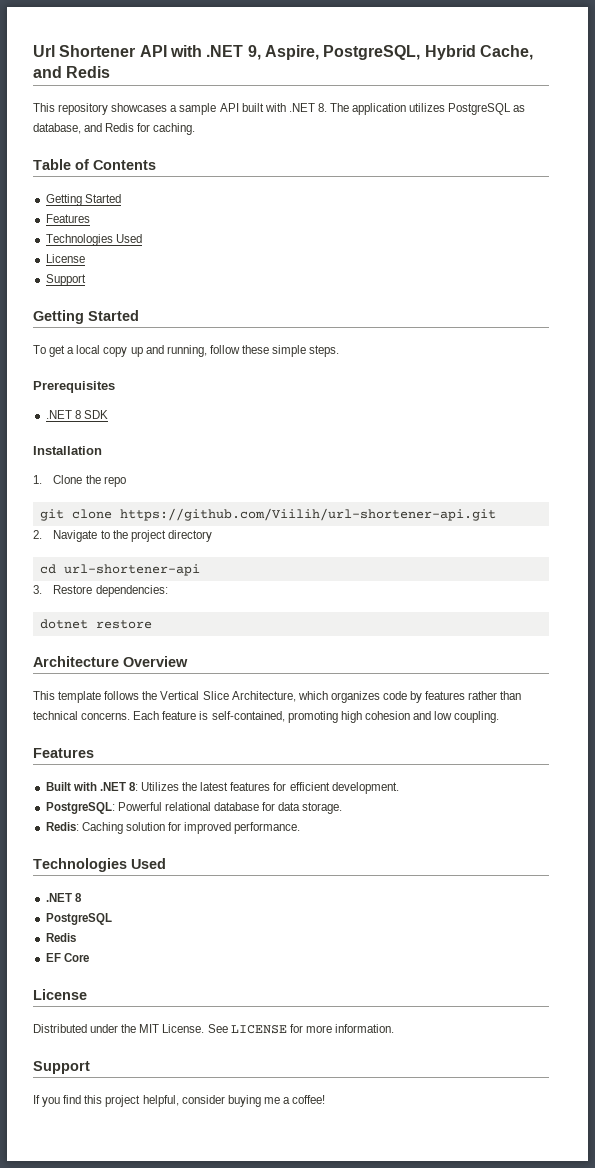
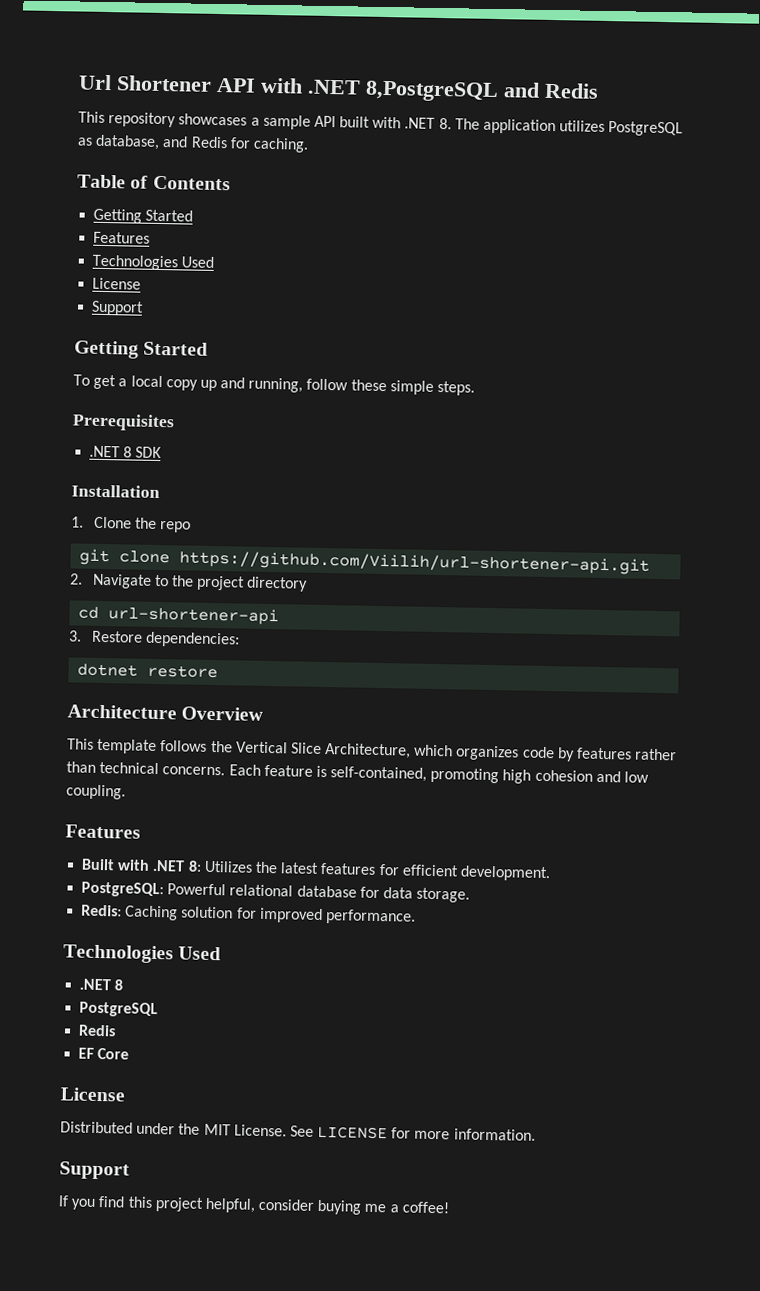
- Url Shortener API with .NET 9, Aspire, PostgreSQL, Hybrid Cache, and Redis
+ Url Shortener API with .NET 8,PostgreSQL and Redis

